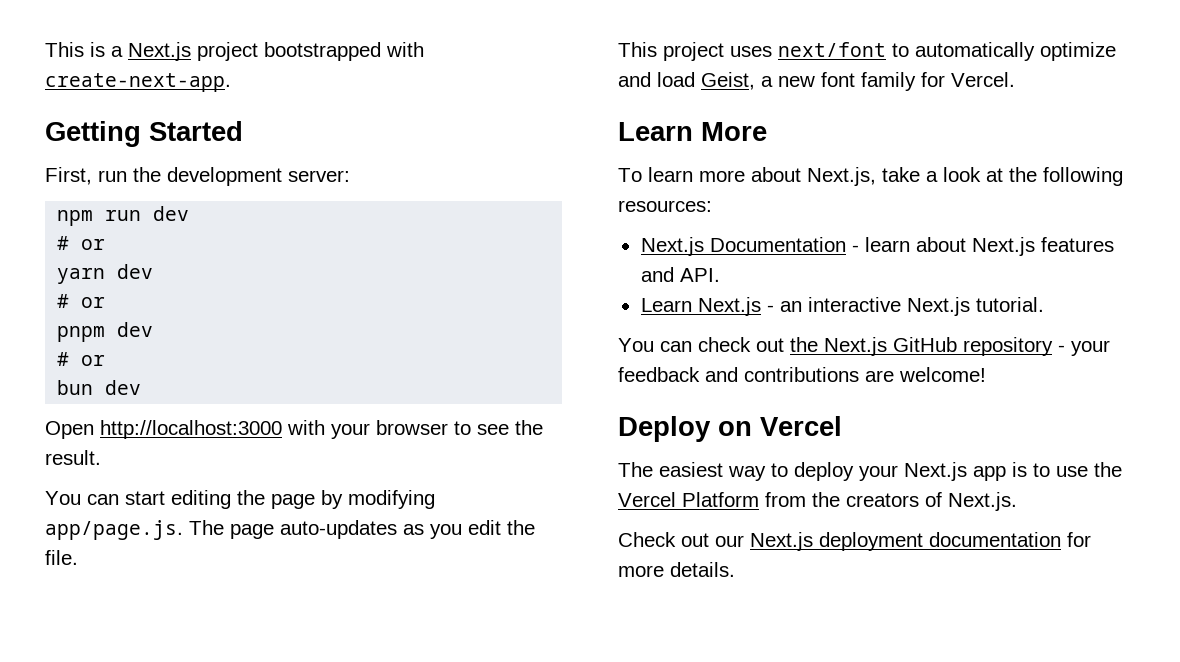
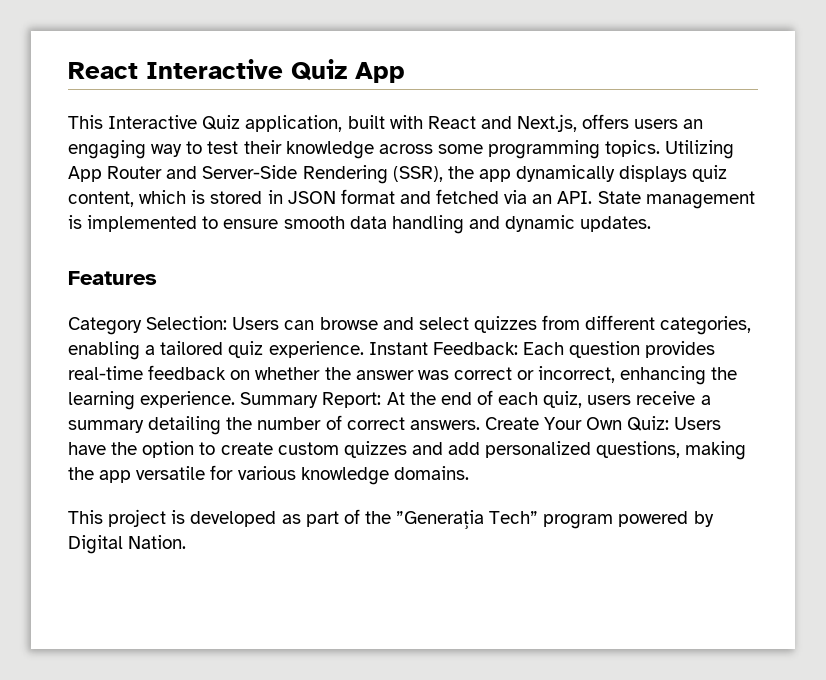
- This is a Next.js project bootstrapped with create-next-app.
- Getting Started
- First, run the development server:
- npm run dev
- # or
- yarn dev
- # or
- pnpm dev
- # or
- bun dev
- Open http://localhost:3000 with your browser to see the result.
- You can start editing the page by modifying app/page.js. The page auto-updates as you edit the file.
- This project uses next/font to automatically optimize and load Geist, a new font family for Vercel.
- Learn More
- To learn more about Next.js, take a look at the following resources:
- Next.js Documentation - learn about Next.js features and API.
- Learn Next.js - an interactive Next.js tutorial.
- You can check out the Next.js GitHub repository - your feedback and contributions are welcome!
- Deploy on Vercel
- The easiest way to deploy your Next.js app is to use the Vercel Platform from the creators of Next.js.
- Check out our Next.js deployment documentation for more details.
+ React Interactive Quiz App
+ This Interactive Quiz application, built with React and Next.js, offers users an engaging way to test their knowledge across some programming topics. Utilizing App Router and Server-Side Rendering (SSR), the app dynamically displays quiz content, which is stored in JSON format and fetched via an API. State management is implemented to ensure smooth data handling and dynamic updates.
+ Features
+ Category Selection: Users can browse and select quizzes from different categories, enabling a tailored quiz experience. Instant Feedback: Each question provides real-time feedback on whether the answer was correct or incorrect, enhancing the learning experience. Summary Report: At the end of each quiz, users receive a summary detailing the number of correct answers. Create Your Own Quiz: Users have the option to create custom quizzes and add personalized questions, making the app versatile for various knowledge domains.
+ This project is developed as part of the ”Generația Tech” program powered by Digital Nation.

